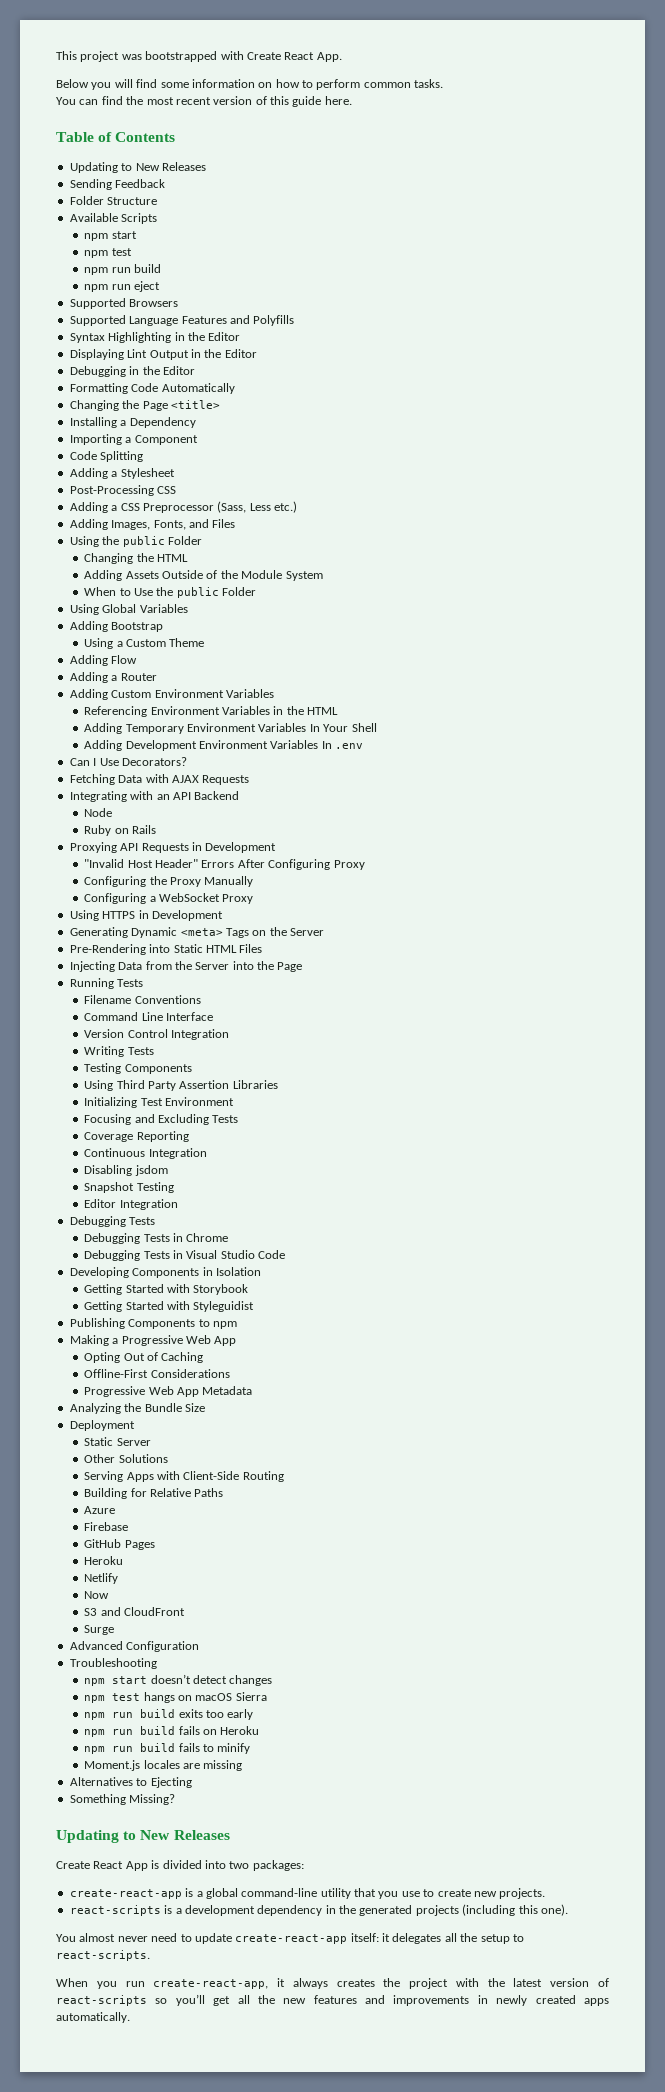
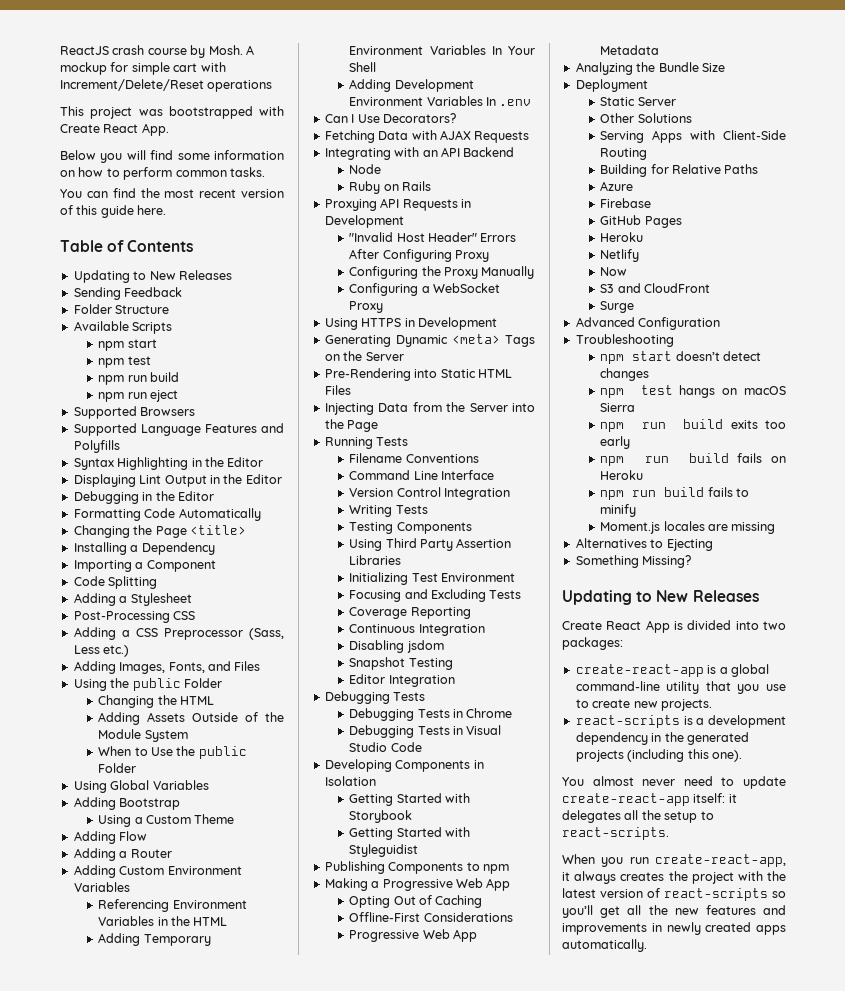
+ ReactJS crash course by Mosh. A mockup for simple cart with Increment/Delete/Reset operations

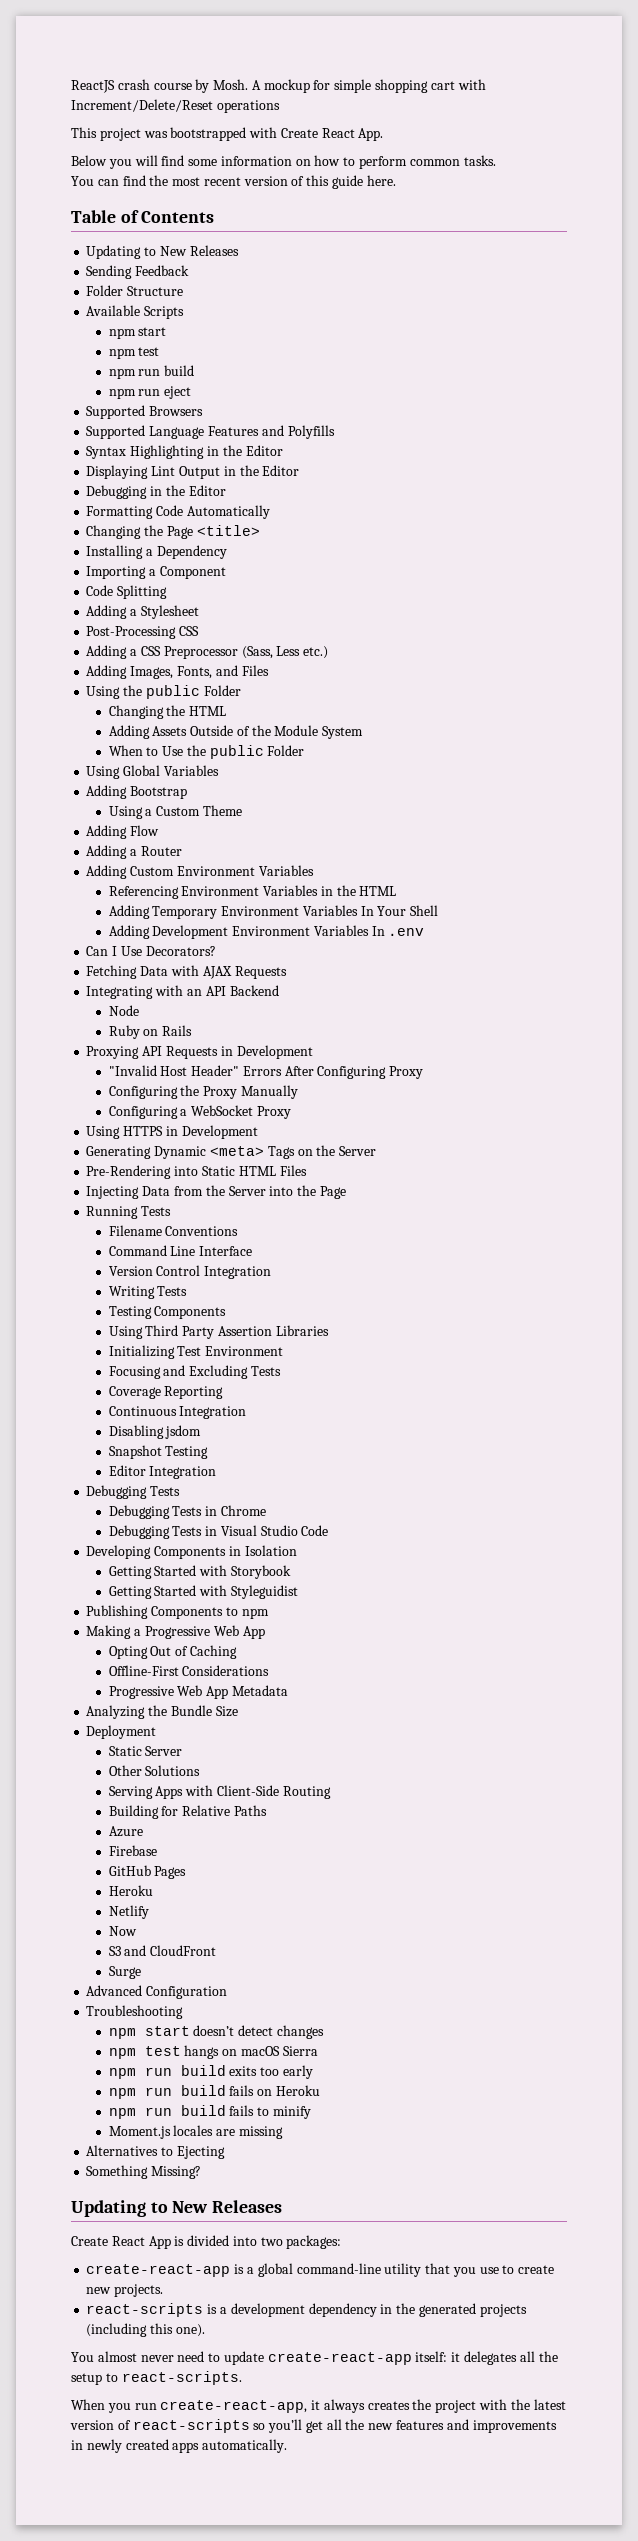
- A mockup for simple cart with Increment/Delete/Reset operations
+ A mockup for simple shopping cart with Increment/Delete/Reset operations

